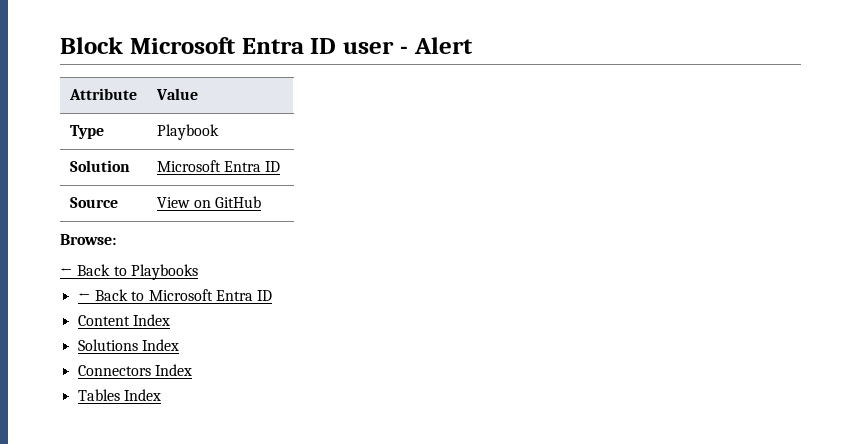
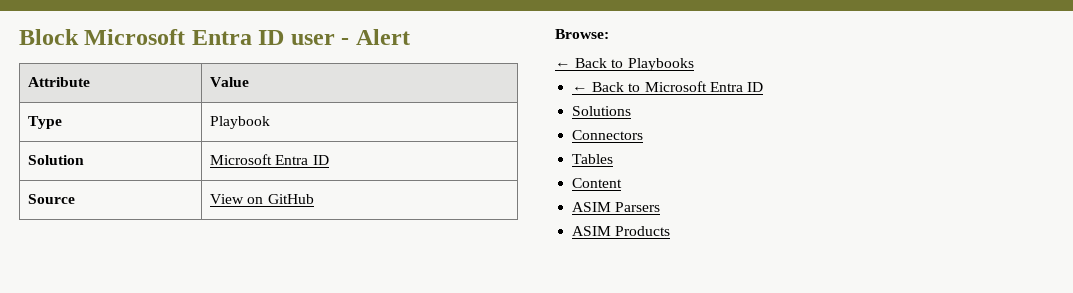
- Content Index
- Solutions Index
+ Solutions
- Connectors Index
+ Connectors
- Tables Index
+ Tables
+ Content
+ ASIM Parsers
+ ASIM Products

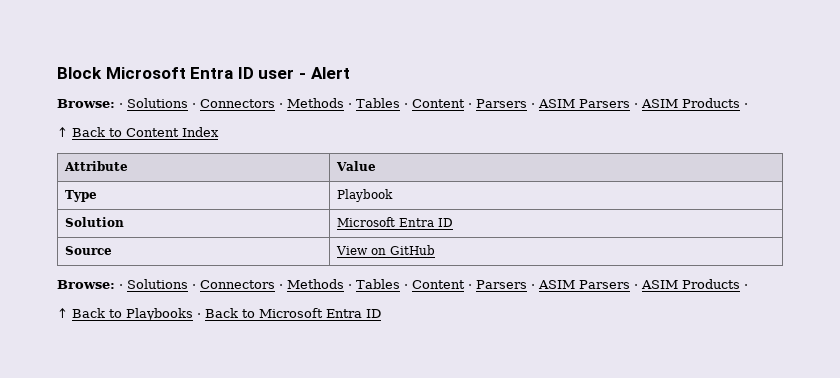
  Block Microsoft Entra ID user - Alert
+ Browse: · Solutions · Connectors · Methods · Tables · Content · Parsers · ASIM Parsers · ASIM Products ·
+ ↑ Back to Content Index
  Source | View on GitHub
- Browse:
- ← Back to Playbooks
- ← Back to Microsoft Entra ID
+ Browse: · Solutions · Connectors · Methods · Tables · Content · Parsers · ASIM Parsers · ASIM Products ·
+ ↑ Back to Playbooks · Back to Microsoft Entra ID
- Solutions
- Connectors
- Tables
- Content
- ASIM Parsers
- ASIM Products

